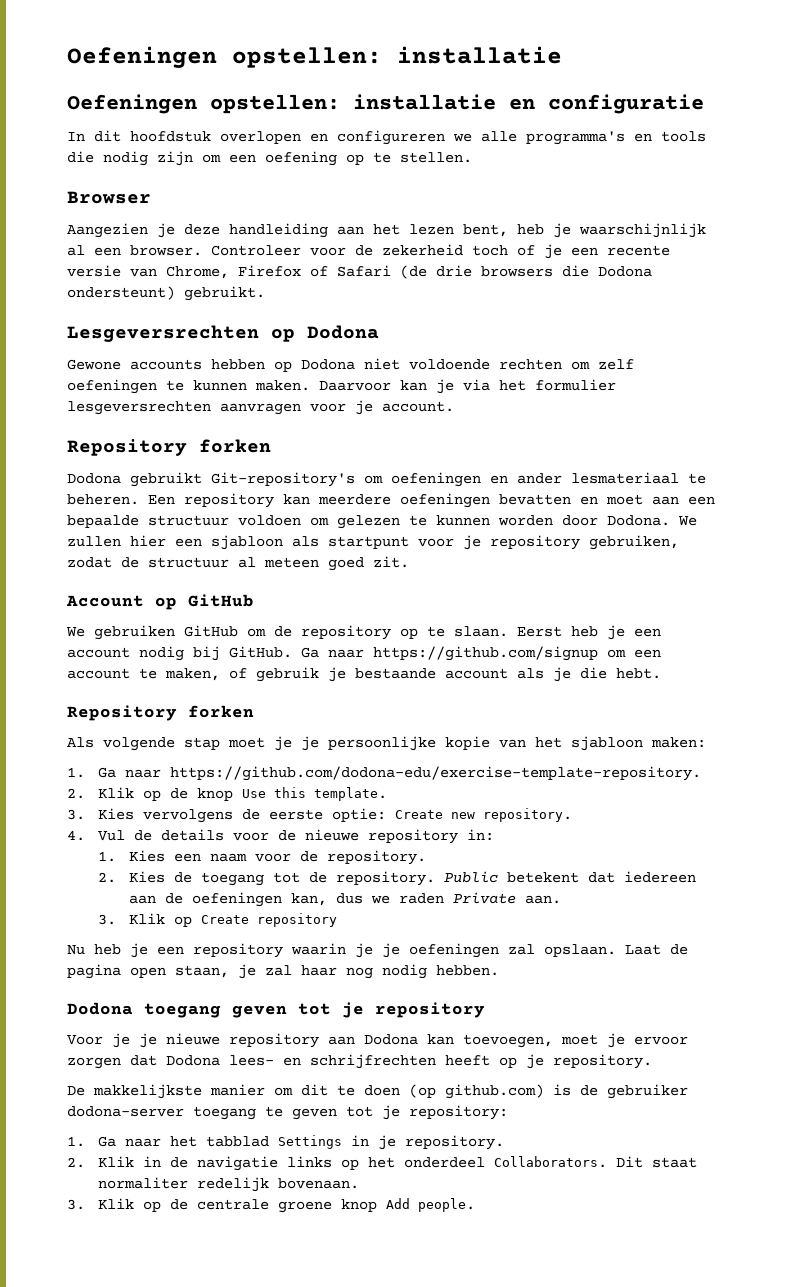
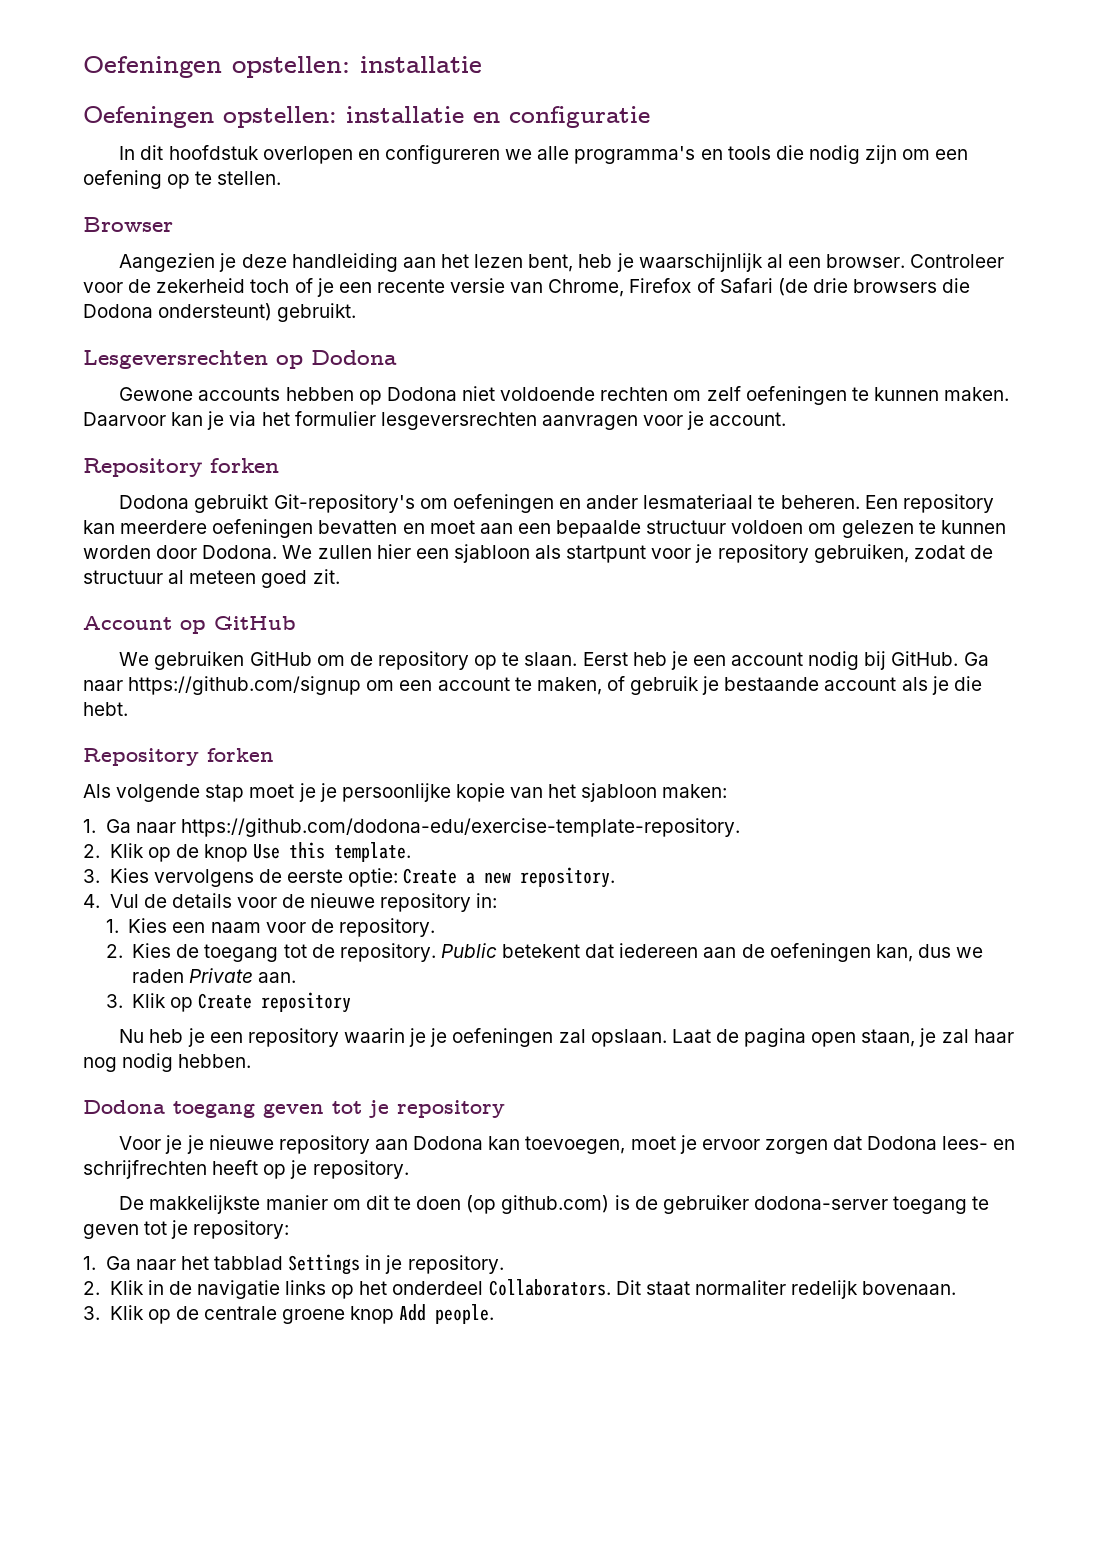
- 3. Kies vervolgens de eerste optie: Create new repository.
+ 3. Kies vervolgens de eerste optie: Create a new repository.

